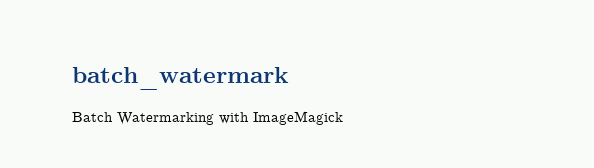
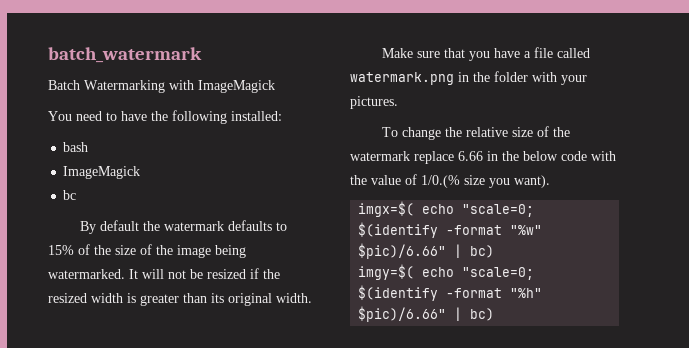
+ You need to have the following installed:
+ bash
+ ImageMagick
+ bc
+ By default the watermark defaults to 15% of the size of the image being watermarked. It will not be resized if the resized width is greater than its original width.
+ Make sure that you have a file called watermark.png in the folder with your pictures.
+ To change the relative size of the watermark replace 6.66 in the below code with the value of 1/0.(% size you want).
+ imgx=$( echo "scale=0; $(identify -format "%w" $pic)/6.66" | bc)
+ imgy=$( echo "scale=0; $(identify -format "%h" $pic)/6.66" | bc)

